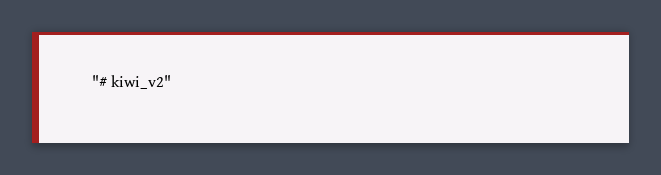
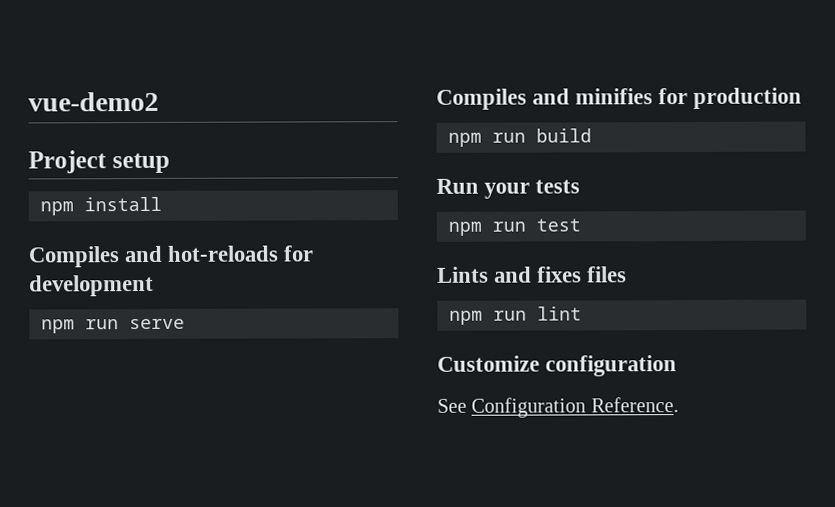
- "# kiwi_v2"
+ vue-demo2
+ Project setup
+ npm install
+ Compiles and hot-reloads for development
+ npm run serve
+ Compiles and minifies for production
+ npm run build
+ Run your tests
+ npm run test
+ Lints and fixes files
+ npm run lint
+ Customize configuration
+ See Configuration Reference.

